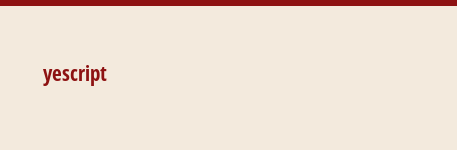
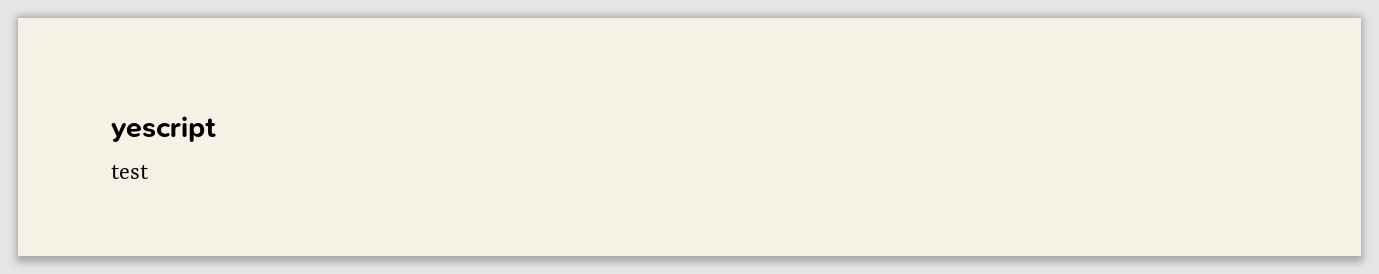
+ test

